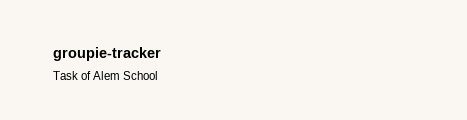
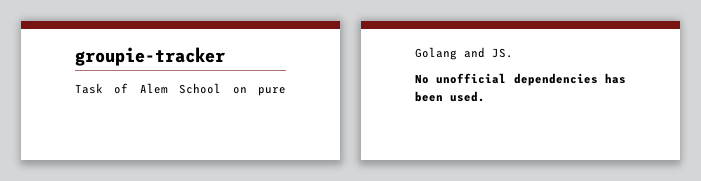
- Task of Alem School
+ Task of Alem School on pure Golang and JS.
+ No unofficial dependencies has been used.

